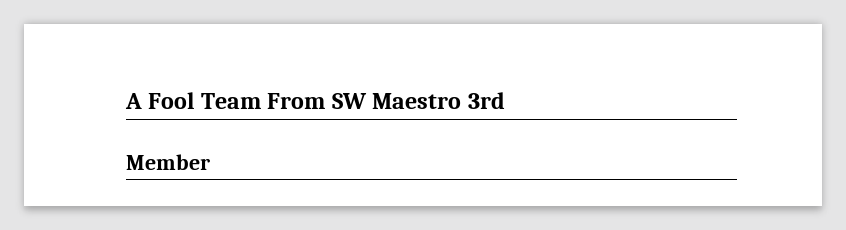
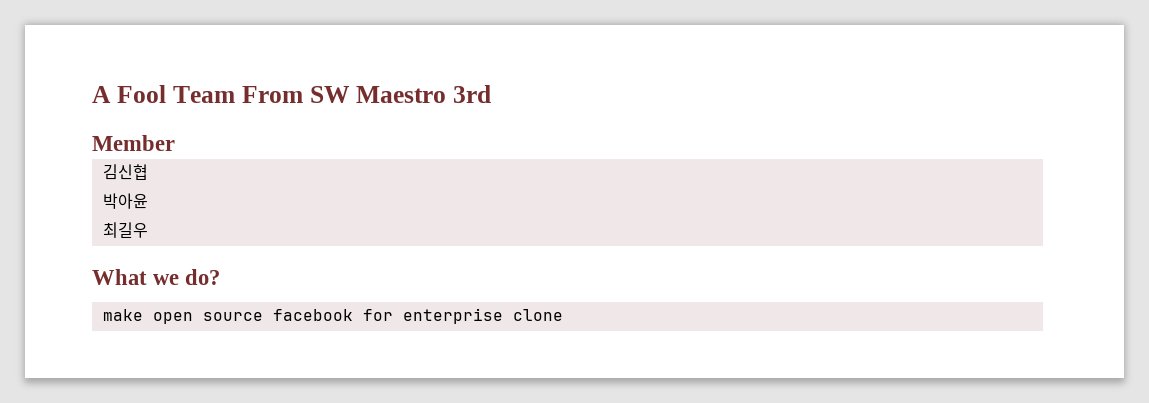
+ 김신협
+ 박아윤
+ 최길우
+ What we do?
+ make open source facebook for enterprise clone

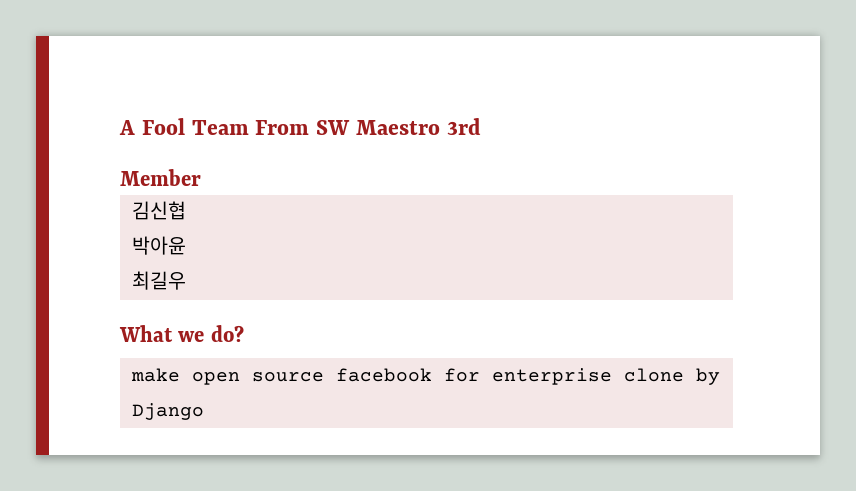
- make open source facebook for enterprise clone
+ make open source facebook for enterprise clone by Django

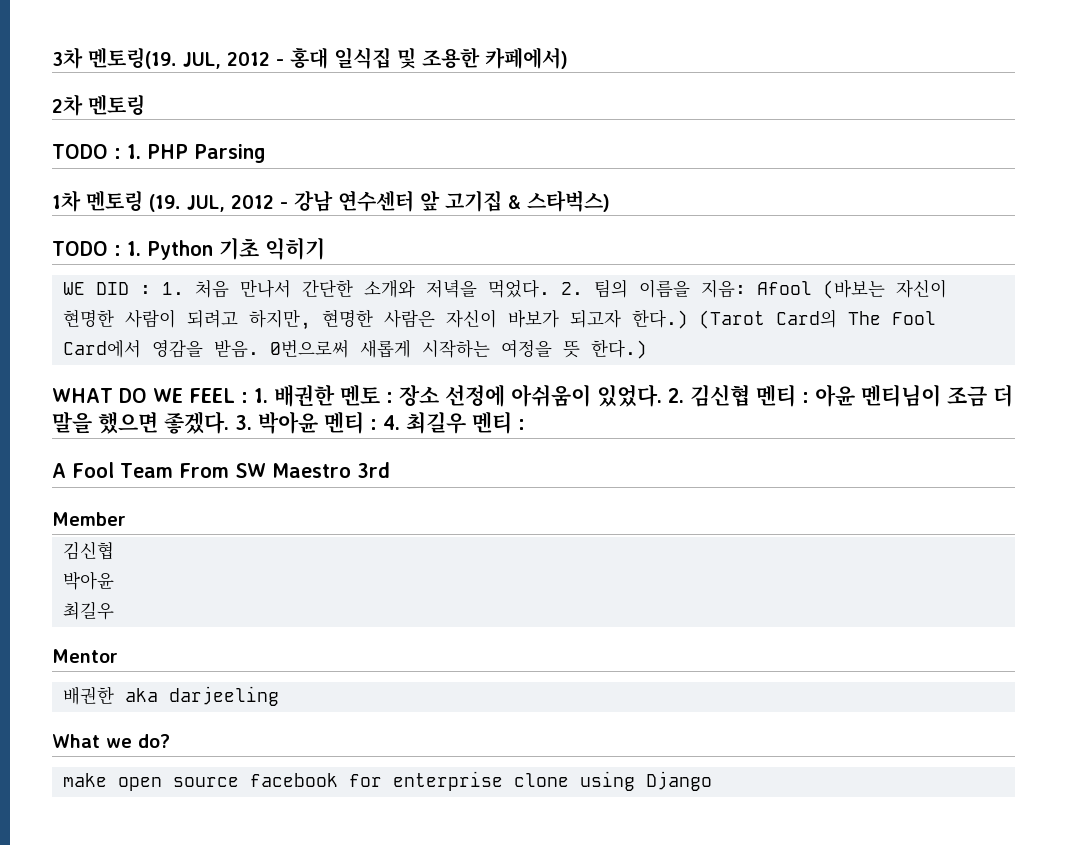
+ 3차 멘토링(19. JUL, 2012 - 홍대 일식집 및 조용한 카페에서)
+ 2차 멘토링
+ TODO : 1. PHP Parsing
+ 1차 멘토링 (19. JUL, 2012 - 강남 연수센터 앞 고기집 & 스타벅스)
+ TODO : 1. Python 기초 익히기
+ WE DID : 1. 처음 만나서 간단한 소개와 저녁을 먹었다. 2. 팀의 이름을 지음: Afool (바보는 자신이 현명한 사람이 되려고 하지만, 현명한 사람은 자신이 바보가 되고자 한다.) (Tarot Card의 The Fool Card에서 영감을 받음. 0번으로써 새롭게 시작하는 여정을 뜻 한다.)
+ WHAT DO WE FEEL : 1. 배권한 멘토 : 장소 선정에 아쉬움이 있었다. 2. 김신협 멘티 : 아윤 멘티님이 조금 더 말을 했으면 좋겠다. 3. 박아윤 멘티 : 4. 최길우 멘티 :
+ Mentor
+ 배권한 aka darjeeling
- make open source facebook for enterprise clone by Django
+ make open source facebook for enterprise clone using Django

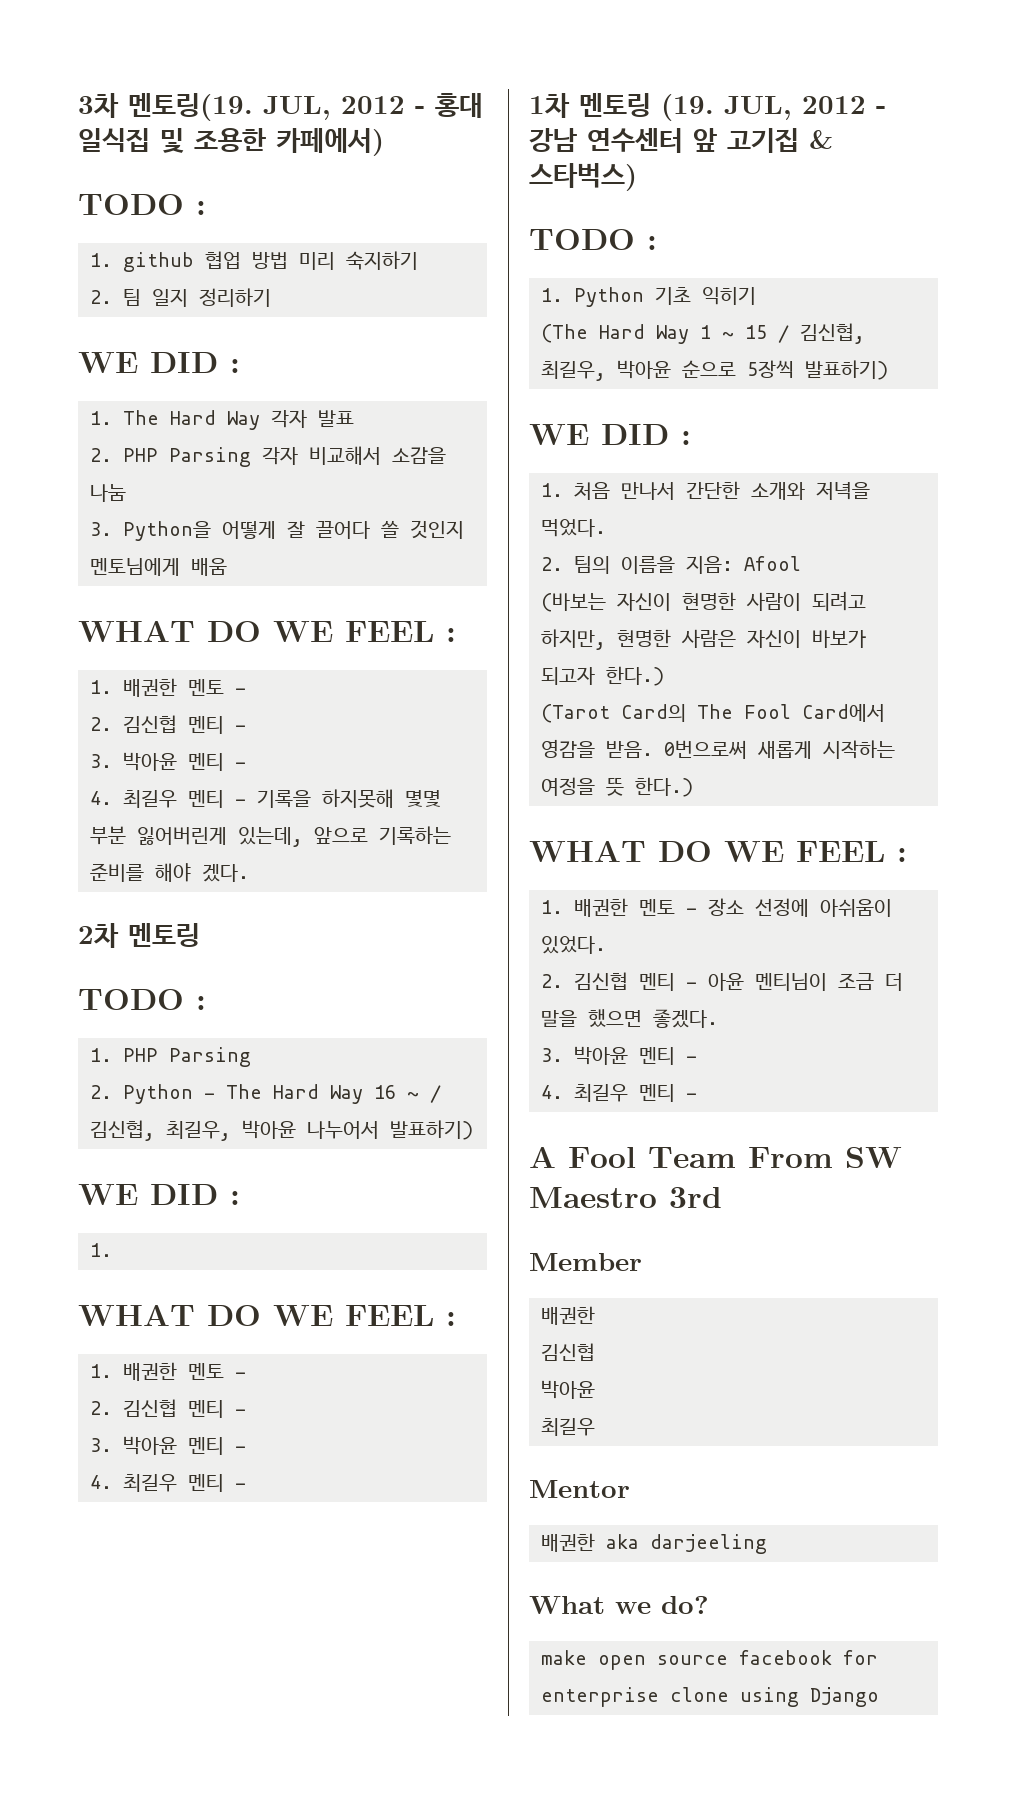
  JUL, 2012 - 홍대 일식집 및 조용한 카페에서)
+ TODO :
+ 1. github 협업 방법 미리 숙지하기
+ 2. 팀 일지 정리하기
+ WE DID :
+ 1. The Hard Way 각자 발표
+ 2. PHP Parsing 각자 비교해서 소감을 나눔
+ 3. Python을 어떻게 잘 끌어다 쓸 것인지 멘토님에게 배움
+ WHAT DO WE FEEL :
+ 1. 배권한 멘토 -
+ 2. 김신협 멘티 -
+ 3. 박아윤 멘티 -
+ 4. 최길우 멘티 - 기록을 하지못해 몇몇 부분 잃어버린게 있는데, 앞으로 기록하는 준비를 해야 겠다.
  2차 멘토링
- TODO : 1. PHP Parsing
+ TODO :
+ 1. PHP Parsing
+ 2. Python - The Hard Way 16 ~ / 김신협, 최길우, 박아윤 나누어서 발표하기)
+ WE DID :
+ 1.
+ WHAT DO WE FEEL :
+ 1. 배권한 멘토 -
+ 2. 김신협 멘티 -
+ 3. 박아윤 멘티 -
+ 4. 최길우 멘티 -
  1차 멘토링 (19. JUL, 2012 - 강남 연수센터 앞 고기집 & 스타벅스)
- TODO : 1. Python 기초 익히기
+ TODO :
+ 1. Python 기초 익히기
- WE DID : 1. 처음 만나서 간단한 소개와 저녁을 먹었다. 2. 팀의 이름을 지음: Afool (바보는 자신이 현명한 사람이 되려고 하지만, 현명한 사람은 자신이 바보가 되고자 한다.) (Tarot Card의 The Fool Card에서 영감을 받음.
+ (The Hard Way 1 ~ 15 / 김신협, 최길우, 박아윤 순으로 5장씩 발표하기)
+ WE DID :
+ 1. 처음 만나서 간단한 소개와 저녁을 먹었다.
+ 2. 팀의 이름을 지음: Afool
+ (바보는 자신이 현명한 사람이 되려고 하지만, 현명한 사람은 자신이 바보가 되고자 한다.)
+ (Tarot Card의 The Fool Card에서 영감을 받음.
  0번으로써 새롭게 시작하는 여정을 뜻 한다.)
- WHAT DO WE FEEL : 1. 배권한 멘토 : 장소 선정에 아쉬움이 있었다. 2. 김신협 멘티 : 아윤 멘티님이 조금 더 말을 했으면 좋겠다. 3. 박아윤 멘티 : 4. 최길우 멘티 :
+ WHAT DO WE FEEL :
+ 1. 배권한 멘토 - 장소 선정에 아쉬움이 있었다.
+ 2. 김신협 멘티 - 아윤 멘티님이 조금 더 말을 했으면 좋겠다.
+ 3. 박아윤 멘티 -
+ 4. 최길우 멘티 -
  Member
+ 배권한

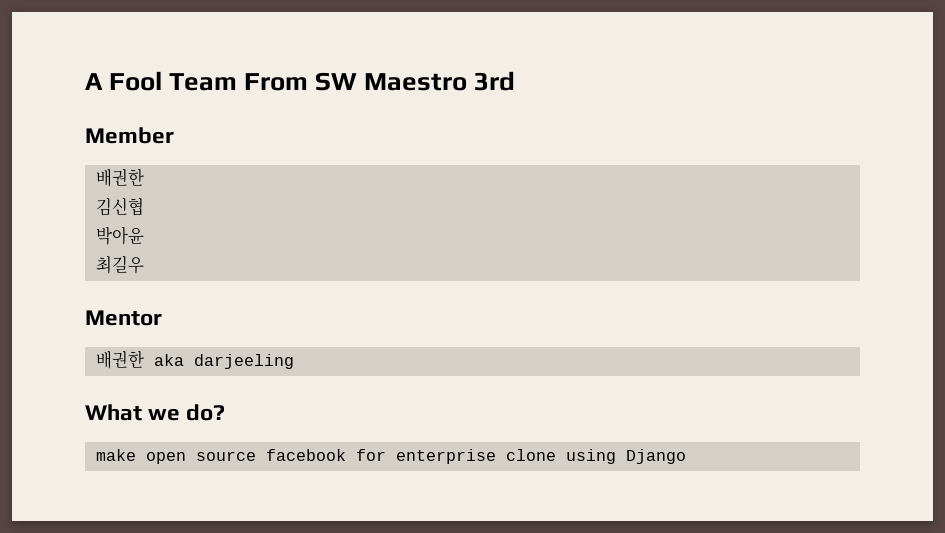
- 3차 멘토링(19. JUL, 2012 - 홍대 일식집 및 조용한 카페에서)
- TODO :
- 1. github 협업 방법 미리 숙지하기
- 2. 팀 일지 정리하기
- WE DID :
- 1. The Hard Way 각자 발표
- 2. PHP Parsing 각자 비교해서 소감을 나눔
- 3. Python을 어떻게 잘 끌어다 쓸 것인지 멘토님에게 배움
- WHAT DO WE FEEL :
- 1. 배권한 멘토 -
- 2. 김신협 멘티 -
- 3. 박아윤 멘티 -
- 4. 최길우 멘티 - 기록을 하지못해 몇몇 부분 잃어버린게 있는데, 앞으로 기록하는 준비를 해야 겠다.
- 2차 멘토링
- TODO :
- 1. PHP Parsing
- 2. Python - The Hard Way 16 ~ / 김신협, 최길우, 박아윤 나누어서 발표하기)
- WE DID :
- 1.
- WHAT DO WE FEEL :
- 1. 배권한 멘토 -
- 2. 김신협 멘티 -
- 3. 박아윤 멘티 -
- 4. 최길우 멘티 -
- 1차 멘토링 (19. JUL, 2012 - 강남 연수센터 앞 고기집 & 스타벅스)
- TODO :
- 1. Python 기초 익히기
- (The Hard Way 1 ~ 15 / 김신협, 최길우, 박아윤 순으로 5장씩 발표하기)
- WE DID :
- 1. 처음 만나서 간단한 소개와 저녁을 먹었다.
- 2. 팀의 이름을 지음: Afool
- (바보는 자신이 현명한 사람이 되려고 하지만, 현명한 사람은 자신이 바보가 되고자 한다.)
- (Tarot Card의 The Fool Card에서 영감을 받음. 0번으로써 새롭게 시작하는 여정을 뜻 한다.)
- WHAT DO WE FEEL :
- 1. 배권한 멘토 - 장소 선정에 아쉬움이 있었다.
- 2. 김신협 멘티 - 아윤 멘티님이 조금 더 말을 했으면 좋겠다.
- 3. 박아윤 멘티 -
- 4. 최길우 멘티 -

